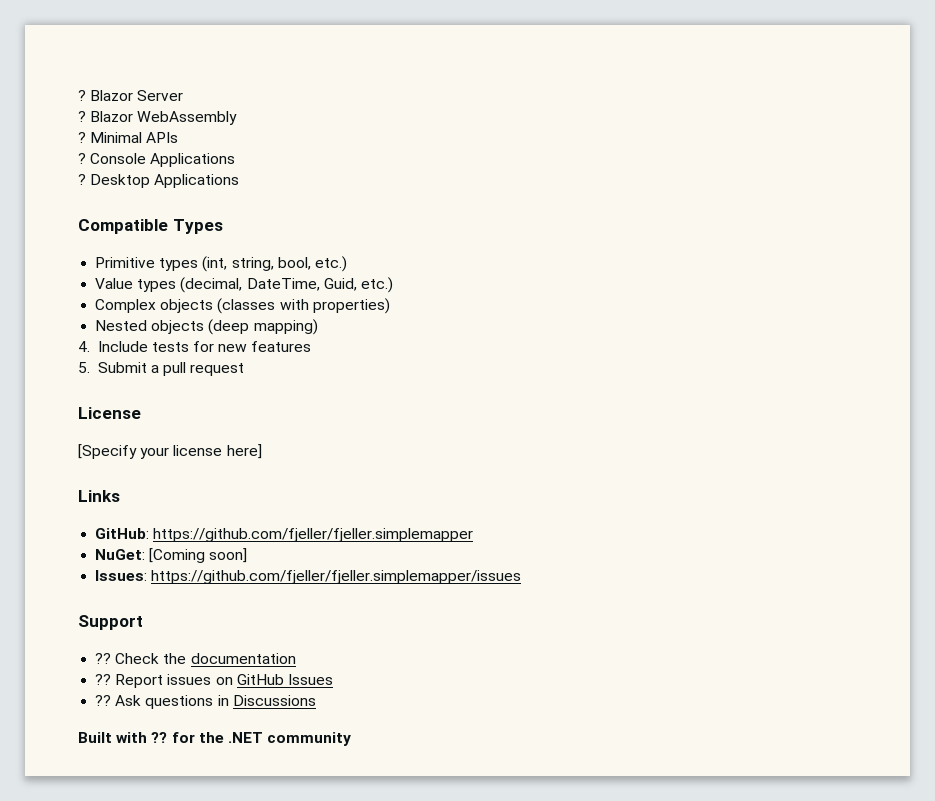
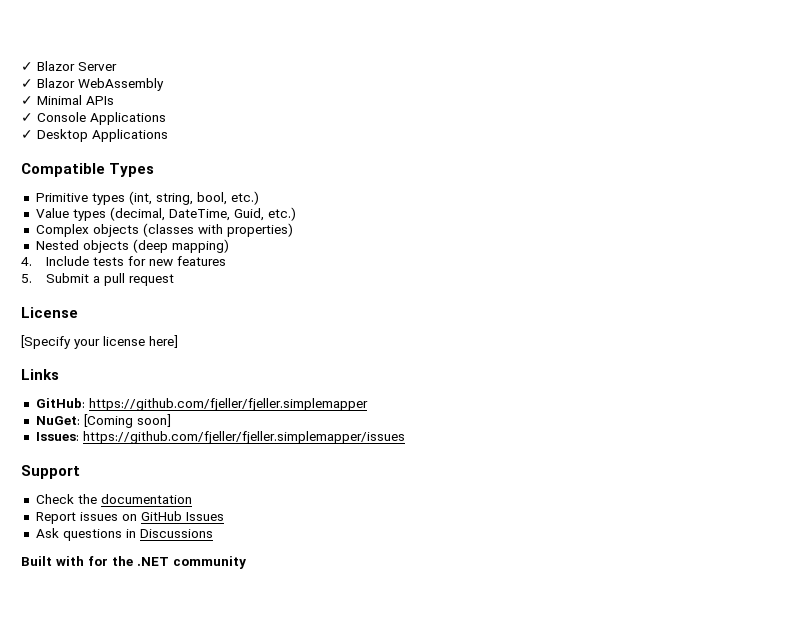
- ? Blazor Server
+ ✓ Blazor Server
- ? Blazor WebAssembly
+ ✓ Blazor WebAssembly
- ? Minimal APIs
+ ✓ Minimal APIs
- ? Console Applications
+ ✓ Console Applications
- ? Desktop Applications
+ ✓ Desktop Applications
  Support
- ?? Check the documentation
- ?? Report issues on GitHub Issues
- ?? Ask questions in Discussions
+ Check the documentation
+ Report issues on GitHub Issues
+ Ask questions in Discussions
- Built with ?? for the .NET community
+ Built with for the .NET community

